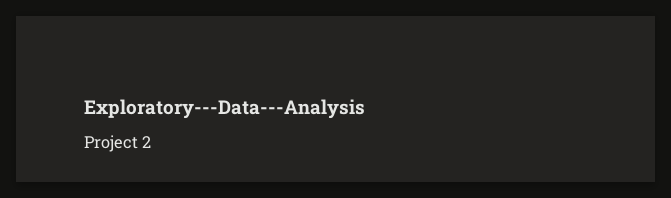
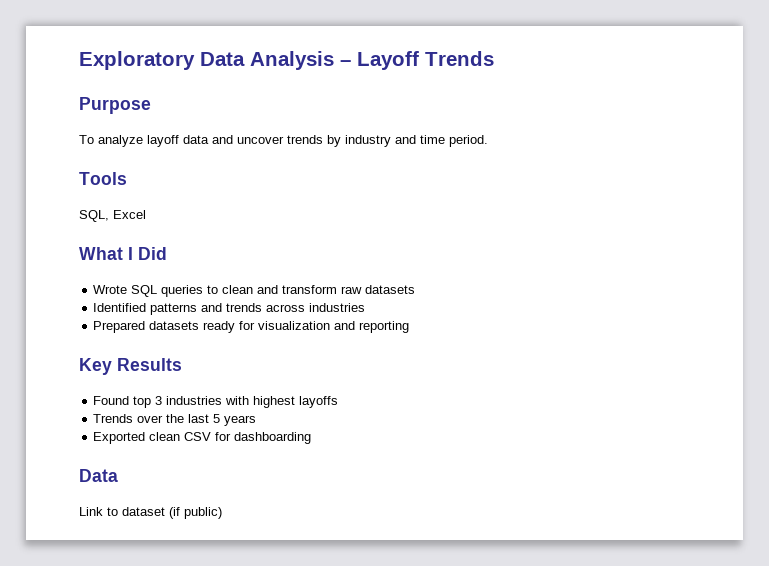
- Exploratory---Data---Analysis
- Project 2
+ Exploratory Data Analysis – Layoff Trends
+ Purpose
+ To analyze layoff data and uncover trends by industry and time period.
+ Tools
+ SQL, Excel
+ What I Did
+ Wrote SQL queries to clean and transform raw datasets
+ Identified patterns and trends across industries
+ Prepared datasets ready for visualization and reporting
+ Key Results
+ Found top 3 industries with highest layoffs
+ Trends over the last 5 years
+ Exported clean CSV for dashboarding
+ Data
+ Link to dataset (if public)

